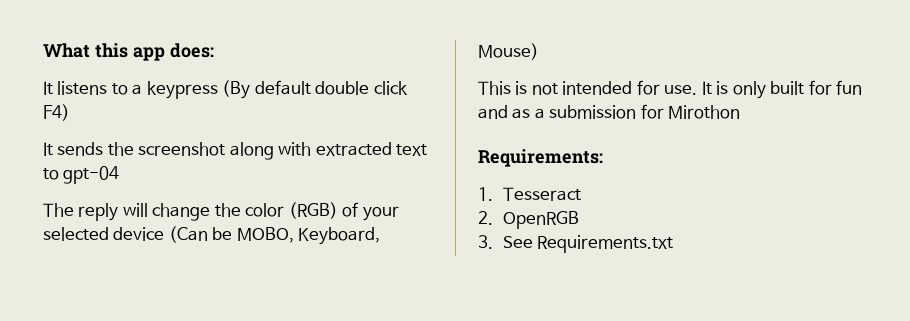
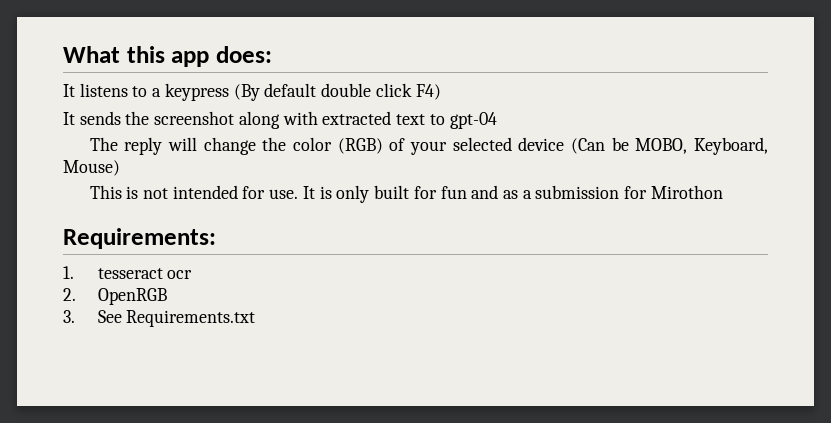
- 1. Tesseract
+ 1. tesseract ocr

